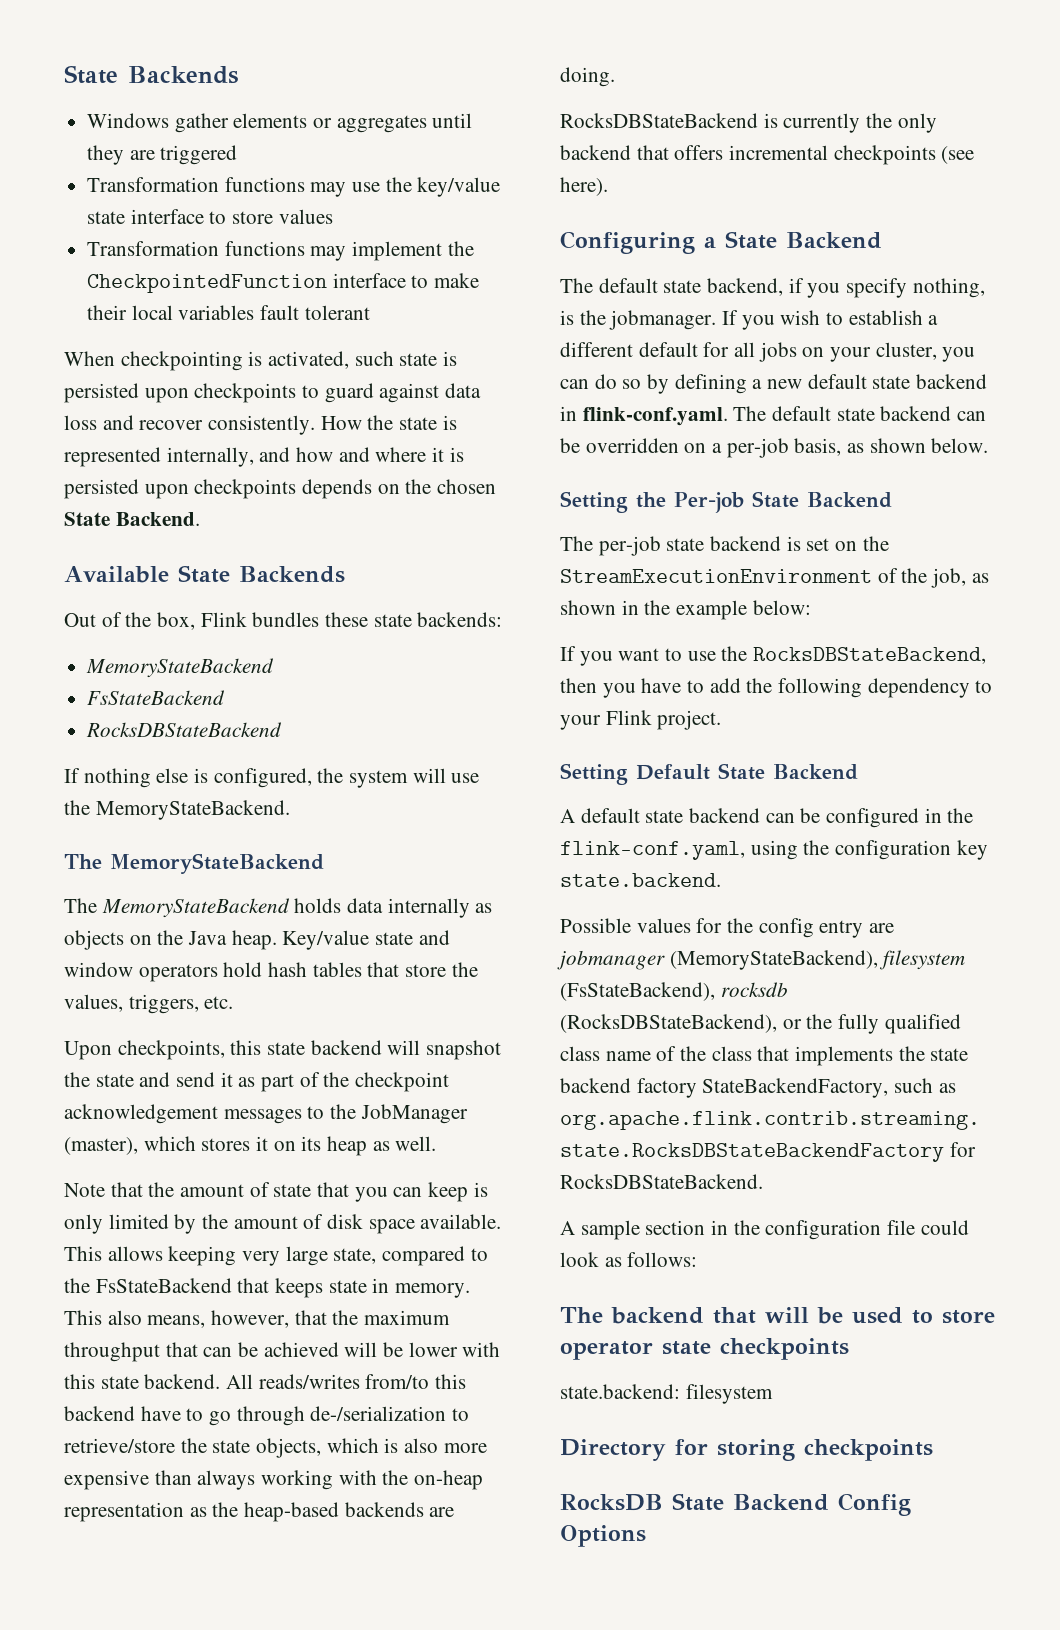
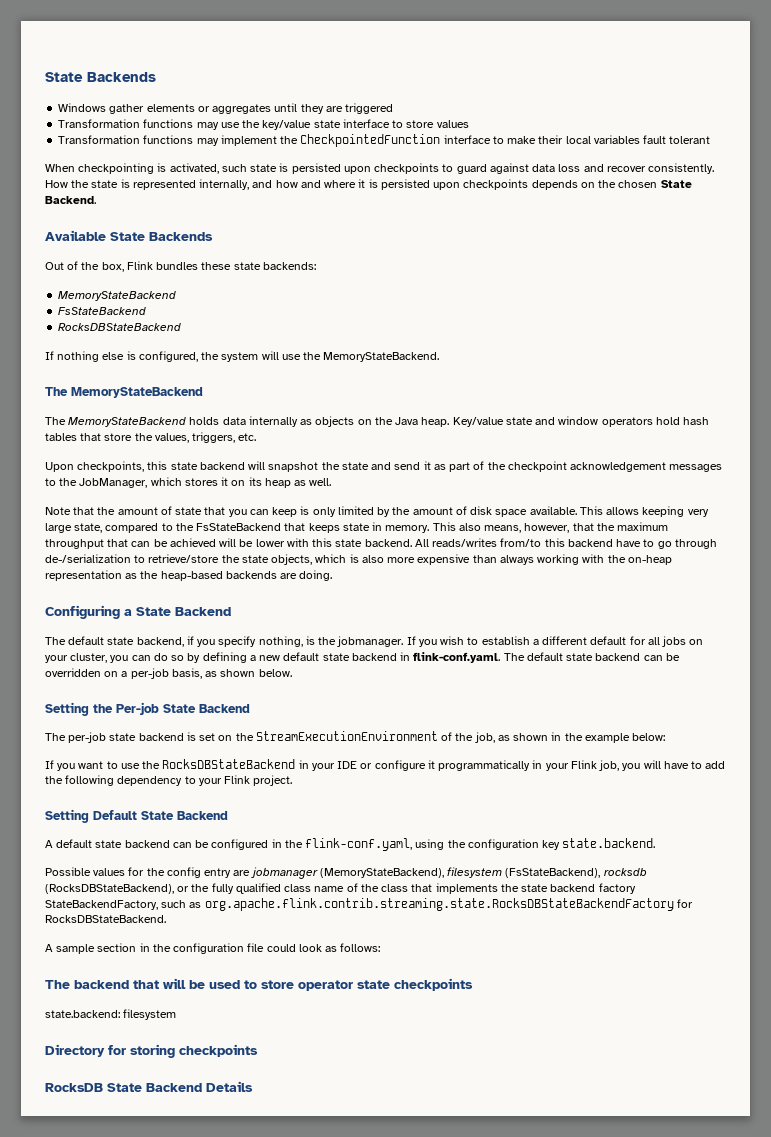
- Upon checkpoints, this state backend will snapshot the state and send it as part of the checkpoint acknowledgement messages to the JobManager (master), which stores it on its heap as well.
+ Upon checkpoints, this state backend will snapshot the state and send it as part of the checkpoint acknowledgement messages to the JobManager, which stores it on its heap as well.
- RocksDBStateBackend is currently the only backend that offers incremental checkpoints (see here).
- If you want to use the RocksDBStateBackend, then you have to add the following dependency to your Flink project.
+ If you want to use the RocksDBStateBackend in your IDE or configure it programmatically in your Flink job, you will have to add the following dependency to your Flink project.
- RocksDB State Backend Config Options
+ RocksDB State Backend Details

